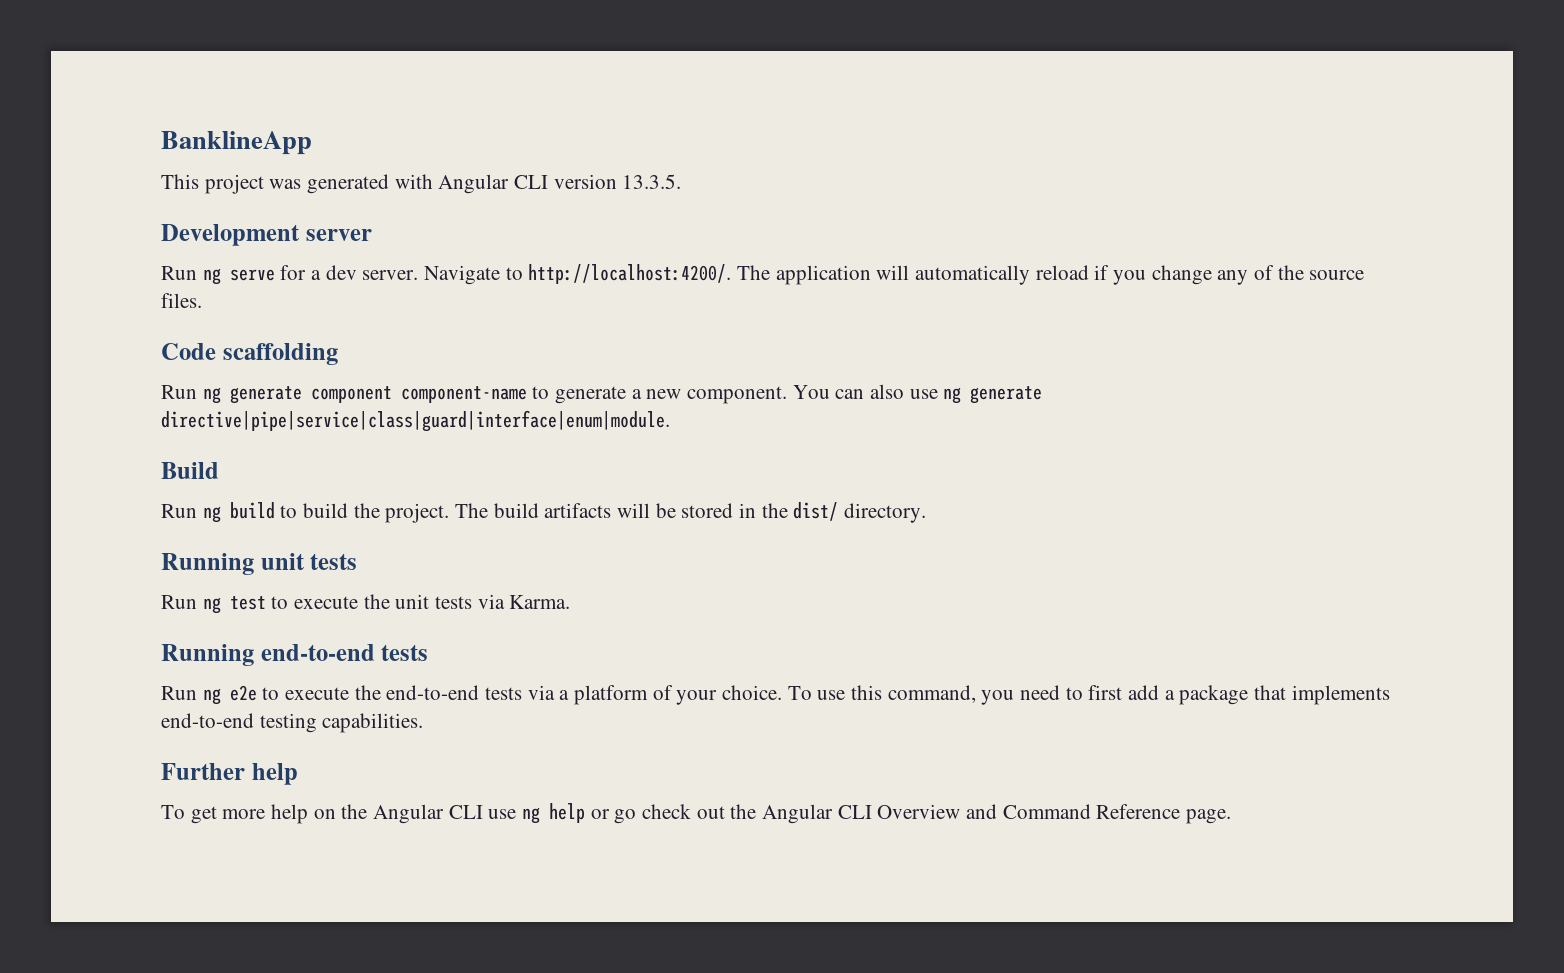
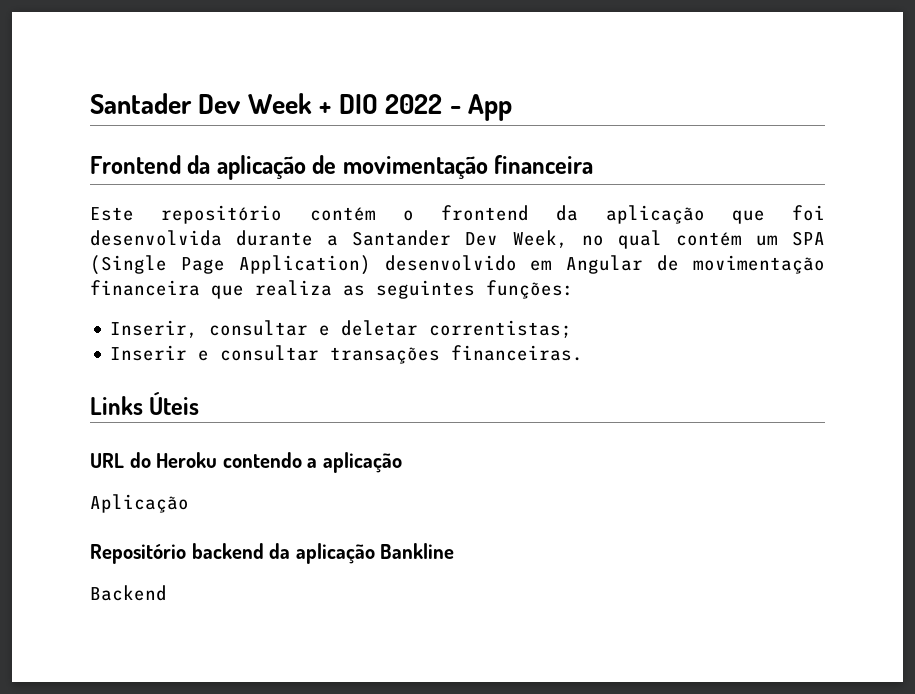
- BanklineApp
- This project was generated with Angular CLI version 13.3.5.
- Development server
- Run ng serve for a dev server. Navigate to http://localhost:4200/. The application will automatically reload if you change any of the source files.
- Code scaffolding
- Run ng generate component component-name to generate a new component. You can also use ng generate directive|pipe|service|class|guard|interface|enum|module.
- Build
- Run ng build to build the project. The build artifacts will be stored in the dist/ directory.
- Running unit tests
- Run ng test to execute the unit tests via Karma.
- Running end-to-end tests
- Run ng e2e to execute the end-to-end tests via a platform of your choice. To use this command, you need to first add a package that implements end-to-end testing capabilities.
- Further help
- To get more help on the Angular CLI use ng help or go check out the Angular CLI Overview and Command Reference page.
+ Santader Dev Week + DIO 2022 - App
+ Frontend da aplicação de movimentação financeira
+ Este repositório contém o frontend da aplicação que foi desenvolvida durante a Santander Dev Week, no qual contém um SPA (Single Page Application) desenvolvido em Angular de movimentação financeira que realiza as seguintes funções:
+ Inserir, consultar e deletar correntistas;
+ Inserir e consultar transações financeiras.
+ Links Úteis
+ URL do Heroku contendo a aplicação
+ Aplicação
+ Repositório backend da aplicação Bankline
+ Backend

